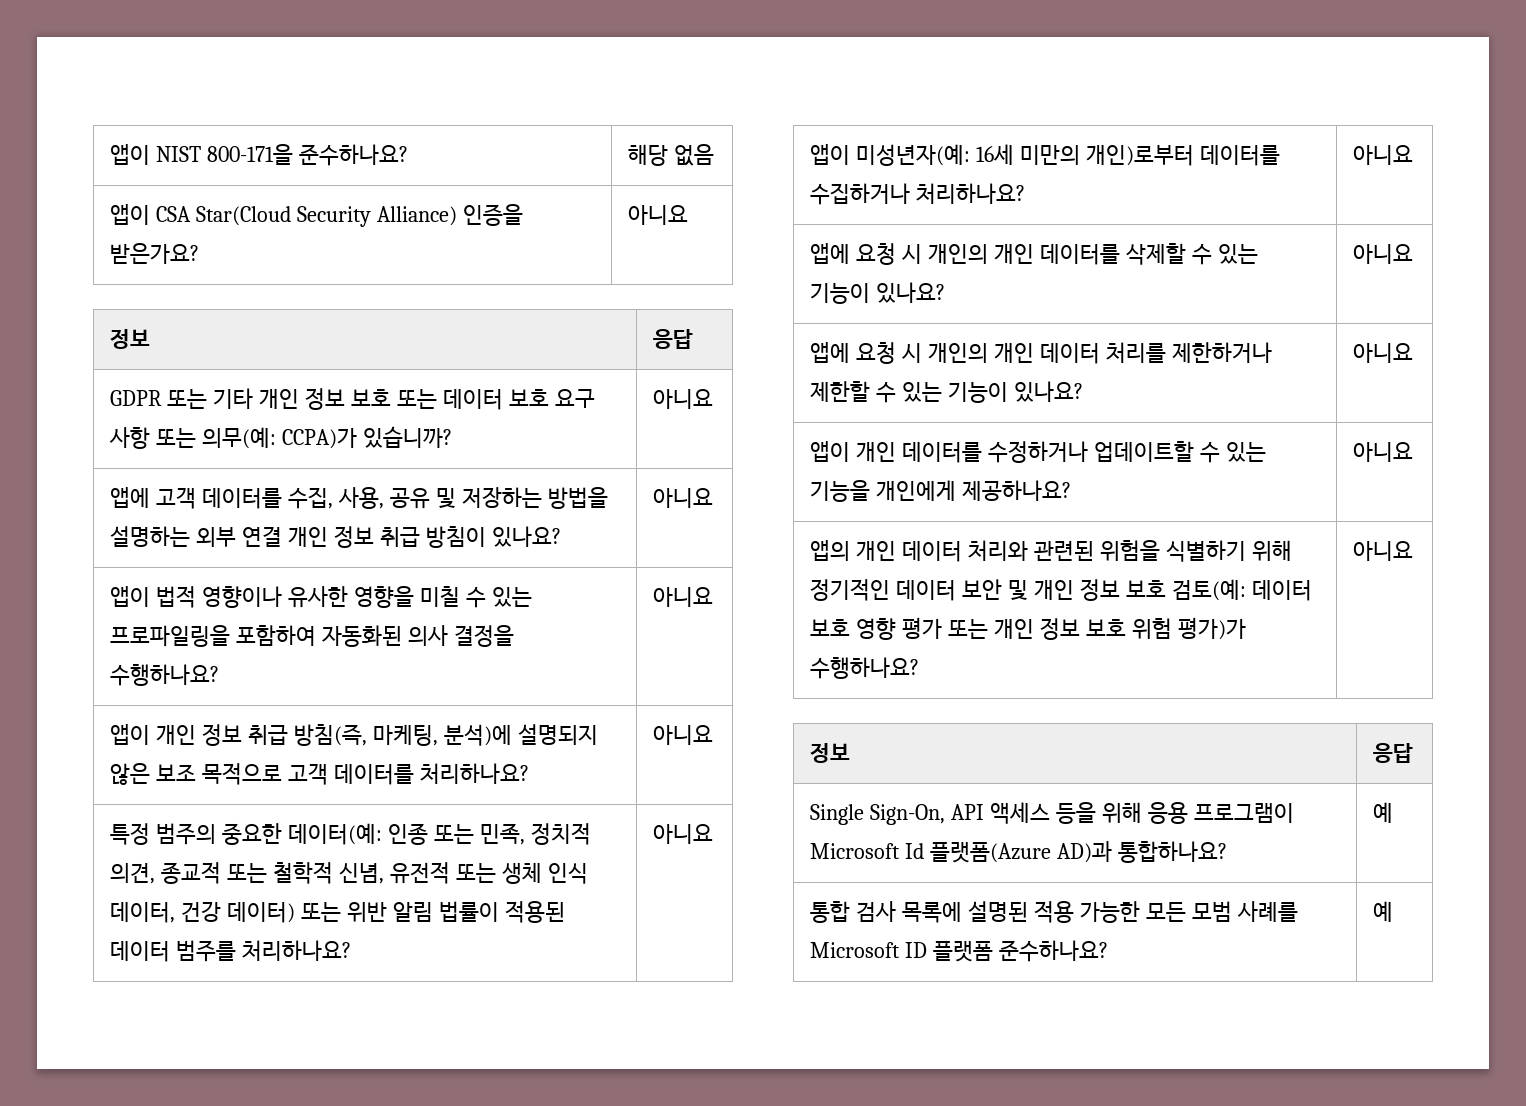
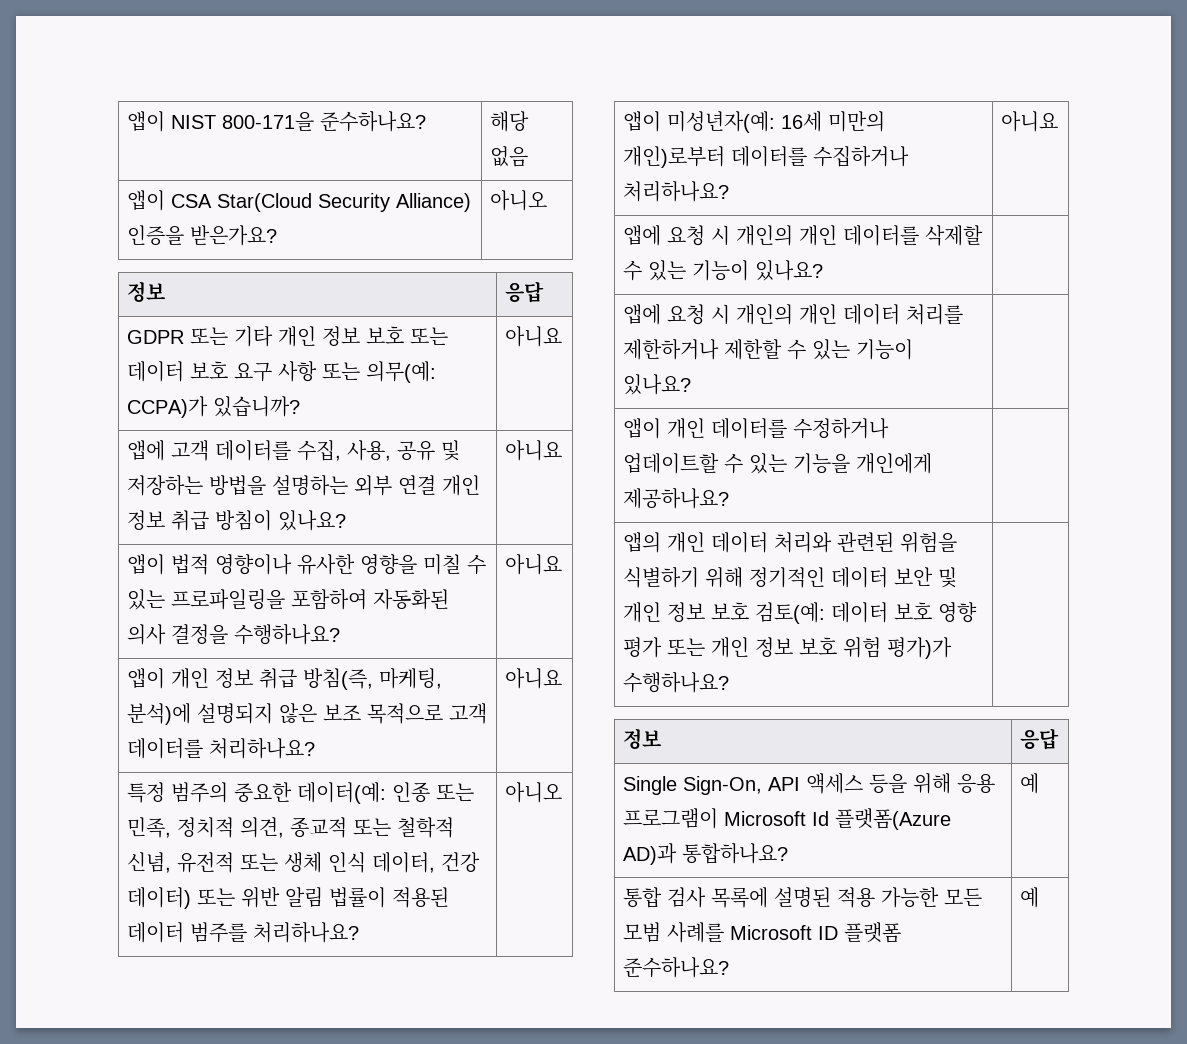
- 앱이 CSA Star(Cloud Security Alliance) 인증을 받은가요? | 아니요
+ 앱이 CSA Star(Cloud Security Alliance) 인증을 받은가요? | 아니오
- 특정 범주의 중요한 데이터(예: 인종 또는 민족, 정치적 의견, 종교적 또는 철학적 신념, 유전적 또는 생체 인식 데이터, 건강 데이터) 또는 위반 알림 법률이 적용된 데이터 범주를 처리하나요? | 아니요
+ 특정 범주의 중요한 데이터(예: 인종 또는 민족, 정치적 의견, 종교적 또는 철학적 신념, 유전적 또는 생체 인식 데이터, 건강 데이터) 또는 위반 알림 법률이 적용된 데이터 범주를 처리하나요? | 아니오
- 앱에 요청 시 개인의 개인 데이터를 삭제할 수 있는 기능이 있나요? | 아니요
+ 앱에 요청 시 개인의 개인 데이터를 삭제할 수 있는 기능이 있나요? |
- 앱에 요청 시 개인의 개인 데이터 처리를 제한하거나 제한할 수 있는 기능이 있나요? | 아니요
+ 앱에 요청 시 개인의 개인 데이터 처리를 제한하거나 제한할 수 있는 기능이 있나요? |
- 앱이 개인 데이터를 수정하거나 업데이트할 수 있는 기능을 개인에게 제공하나요? | 아니요
+ 앱이 개인 데이터를 수정하거나 업데이트할 수 있는 기능을 개인에게 제공하나요? |
- 앱의 개인 데이터 처리와 관련된 위험을 식별하기 위해 정기적인 데이터 보안 및 개인 정보 보호 검토(예: 데이터 보호 영향 평가 또는 개인 정보 보호 위험 평가)가 수행하나요? | 아니요
+ 앱의 개인 데이터 처리와 관련된 위험을 식별하기 위해 정기적인 데이터 보안 및 개인 정보 보호 검토(예: 데이터 보호 영향 평가 또는 개인 정보 보호 위험 평가)가 수행하나요? |

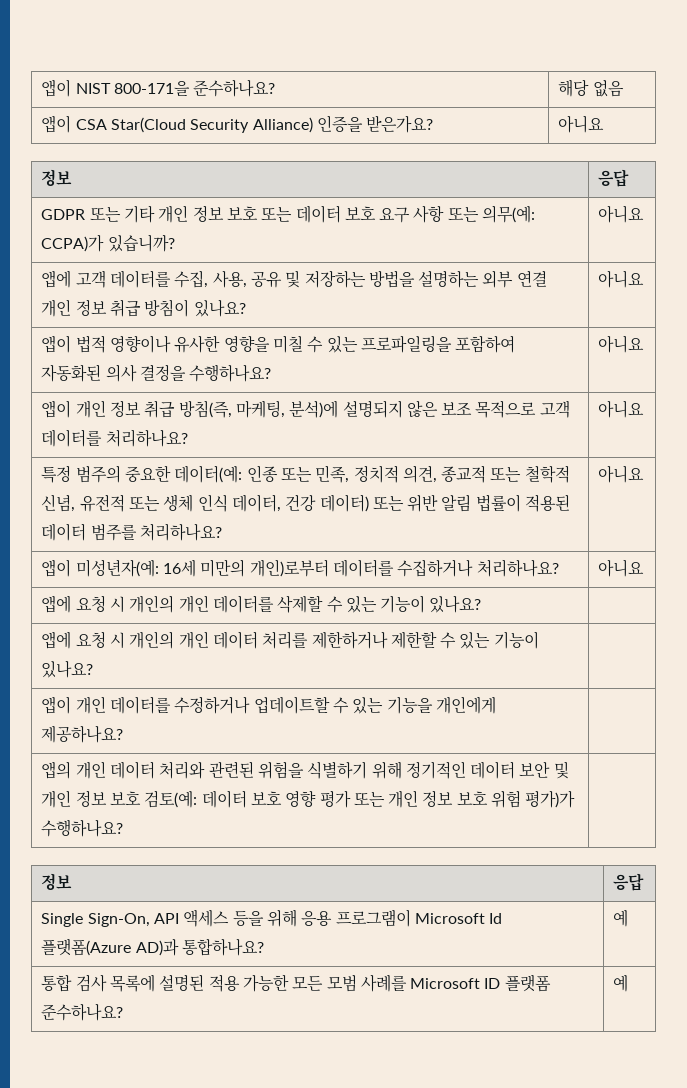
- 앱이 CSA Star(Cloud Security Alliance) 인증을 받은가요? | 아니오
+ 앱이 CSA Star(Cloud Security Alliance) 인증을 받은가요? | 아니요
- 특정 범주의 중요한 데이터(예: 인종 또는 민족, 정치적 의견, 종교적 또는 철학적 신념, 유전적 또는 생체 인식 데이터, 건강 데이터) 또는 위반 알림 법률이 적용된 데이터 범주를 처리하나요? | 아니오
+ 특정 범주의 중요한 데이터(예: 인종 또는 민족, 정치적 의견, 종교적 또는 철학적 신념, 유전적 또는 생체 인식 데이터, 건강 데이터) 또는 위반 알림 법률이 적용된 데이터 범주를 처리하나요? | 아니요

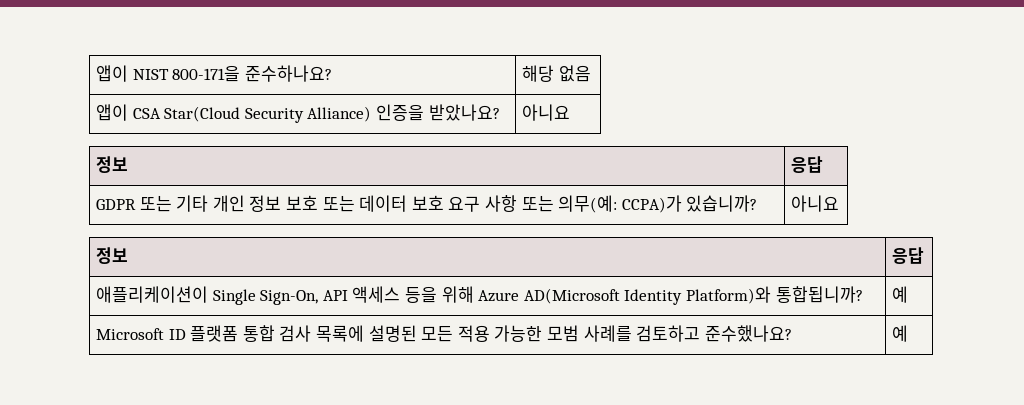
- 앱이 CSA Star(Cloud Security Alliance) 인증을 받은가요? | 아니요
+ 앱이 CSA Star(Cloud Security Alliance) 인증을 받았나요? | 아니요
  GDPR 또는 기타 개인 정보 보호 또는 데이터 보호 요구 사항 또는 의무(예: CCPA)가 있습니까? | 아니요
- 앱에 고객 데이터를 수집, 사용, 공유 및 저장하는 방법을 설명하는 외부 연결 개인 정보 취급 방침이 있나요? | 아니요
- 앱이 법적 영향이나 유사한 영향을 미칠 수 있는 프로파일링을 포함하여 자동화된 의사 결정을 수행하나요? | 아니요
- 앱이 개인 정보 취급 방침(즉, 마케팅, 분석)에 설명되지 않은 보조 목적으로 고객 데이터를 처리하나요? | 아니요
- 특정 범주의 중요한 데이터(예: 인종 또는 민족, 정치적 의견, 종교적 또는 철학적 신념, 유전적 또는 생체 인식 데이터, 건강 데이터) 또는 위반 알림 법률이 적용된 데이터 범주를 처리하나요? | 아니요
- 앱이 미성년자(예: 16세 미만의 개인)로부터 데이터를 수집하거나 처리하나요? | 아니요
- 앱에 요청 시 개인의 개인 데이터를 삭제할 수 있는 기능이 있나요? |
- 앱에 요청 시 개인의 개인 데이터 처리를 제한하거나 제한할 수 있는 기능이 있나요? |
- 앱이 개인 데이터를 수정하거나 업데이트할 수 있는 기능을 개인에게 제공하나요? |
- 앱의 개인 데이터 처리와 관련된 위험을 식별하기 위해 정기적인 데이터 보안 및 개인 정보 보호 검토(예: 데이터 보호 영향 평가 또는 개인 정보 보호 위험 평가)가 수행하나요? |
  정보 | 응답
- Single Sign-On, API 액세스 등을 위해 응용 프로그램이 Microsoft Id 플랫폼(Azure AD)과 통합하나요? | 예
- 통합 검사 목록에 설명된 적용 가능한 모든 모범 사례를 Microsoft ID 플랫폼 준수하나요? | 예
+ 애플리케이션이 Single Sign-On, API 액세스 등을 위해 Azure AD(Microsoft Identity Platform)와 통합됩니까? | 예
+ Microsoft ID 플랫폼 통합 검사 목록에 설명된 모든 적용 가능한 모범 사례를 검토하고 준수했나요? | 예

